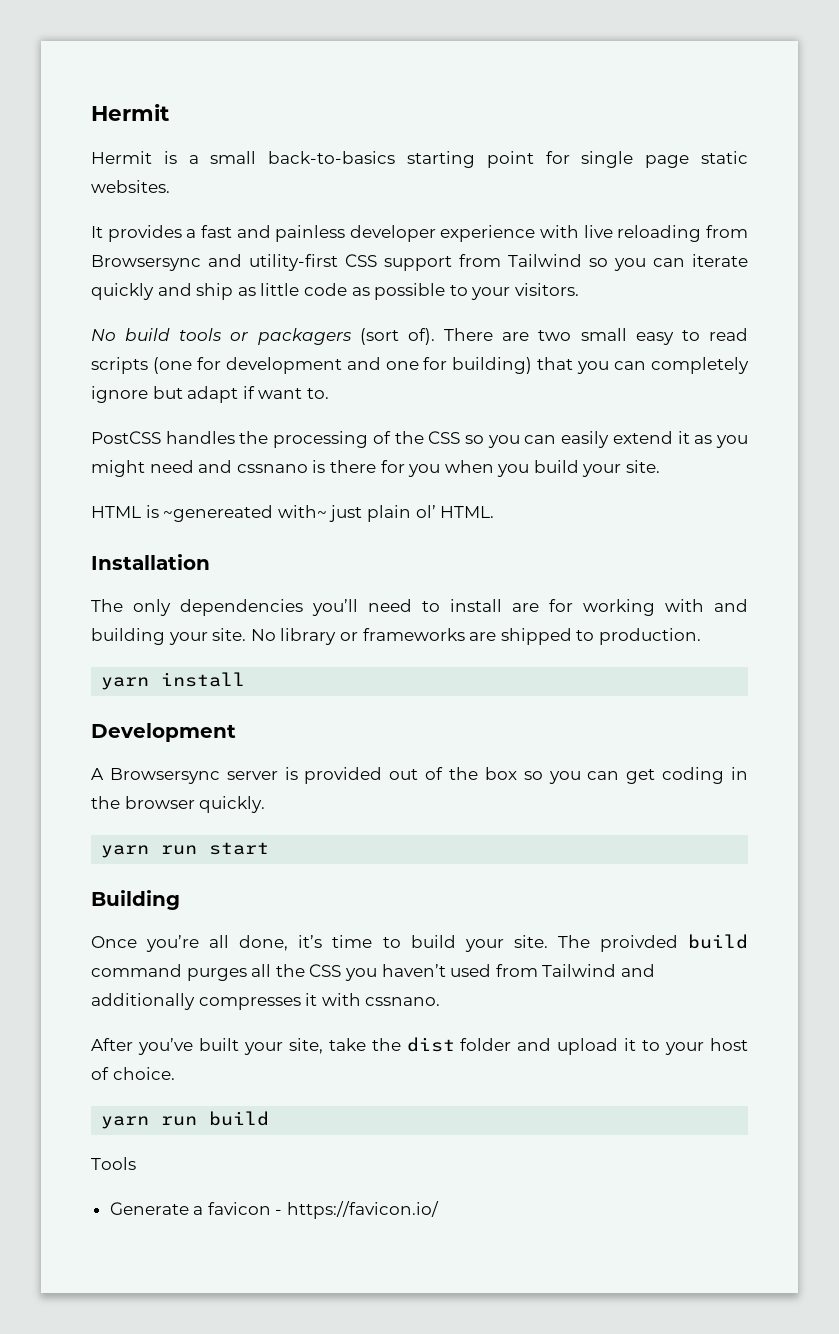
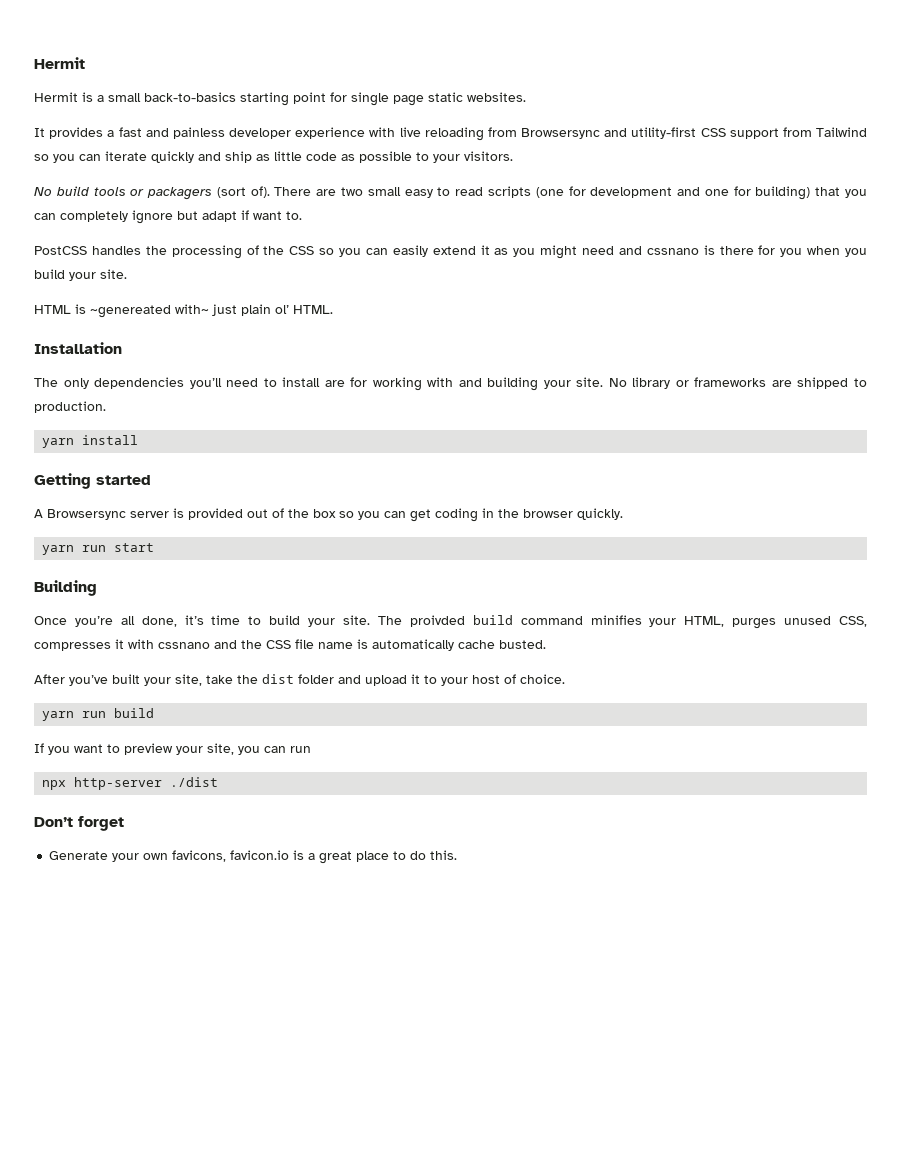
- Development
+ Getting started
- The proivded build command purges all the CSS you haven’t used from Tailwind and additionally compresses it with cssnano.
+ The proivded build command minifies your HTML, purges unused CSS, compresses it with cssnano and the CSS file name is automatically cache busted.
- Tools
- Generate a favicon - https://favicon.io/
+ If you want to preview your site, you can run
+ npx http-server ./dist
+ Don’t forget
+ Generate your own favicons, favicon.io is a great place to do this.

